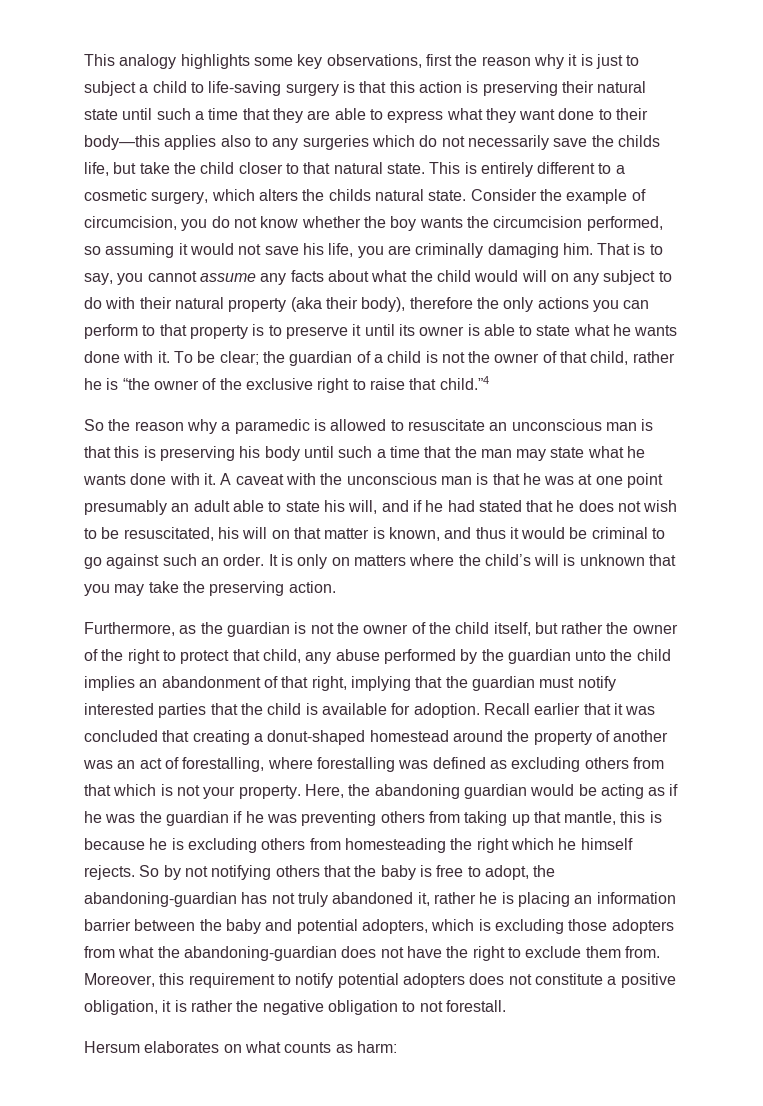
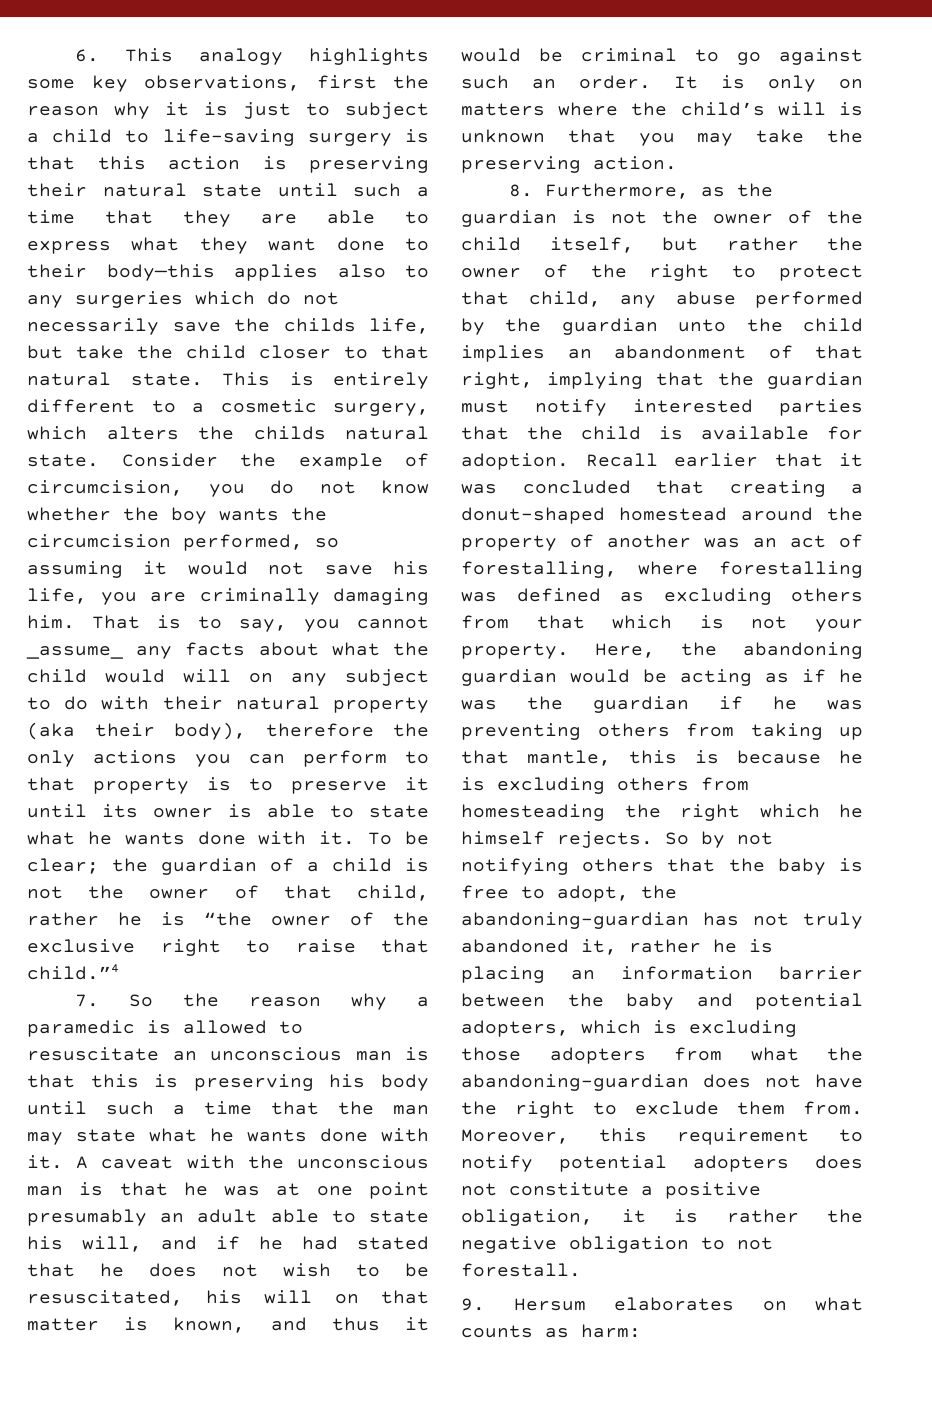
- This analogy highlights some key observations, first the reason why it is just to subject a child to life-saving surgery is that this action is preserving their natural state until such a time that they are able to express what they want done to their body—this applies also to any surgeries which do not necessarily save the childs life, but take the child closer to that natural state.
+ 6. This analogy highlights some key observations, first the reason why it is just to subject a child to life-saving surgery is that this action is preserving their natural state until such a time that they are able to express what they want done to their body—this applies also to any surgeries which do not necessarily save the childs life, but take the child closer to that natural state.
- That is to say, you cannot assume any facts about what the child would will on any subject to do with their natural property (aka their body), therefore the only actions you can perform to that property is to preserve it until its owner is able to state what he wants done with it.
+ That is to say, you cannot _assume_ any facts about what the child would will on any subject to do with their natural property (aka their body), therefore the only actions you can perform to that property is to preserve it until its owner is able to state what he wants done with it.
- So the reason why a paramedic is allowed to resuscitate an unconscious man is that this is preserving his body until such a time that the man may state what he wants done with it.
+ 7. So the reason why a paramedic is allowed to resuscitate an unconscious man is that this is preserving his body until such a time that the man may state what he wants done with it.
- Furthermore, as the guardian is not the owner of the child itself, but rather the owner of the right to protect that child, any abuse performed by the guardian unto the child implies an abandonment of that right, implying that the guardian must notify interested parties that the child is available for adoption.
+ 8. Furthermore, as the guardian is not the owner of the child itself, but rather the owner of the right to protect that child, any abuse performed by the guardian unto the child implies an abandonment of that right, implying that the guardian must notify interested parties that the child is available for adoption.
- Hersum elaborates on what counts as harm:
+ 9. Hersum elaborates on what counts as harm:

